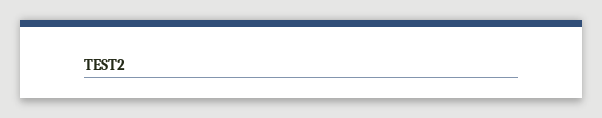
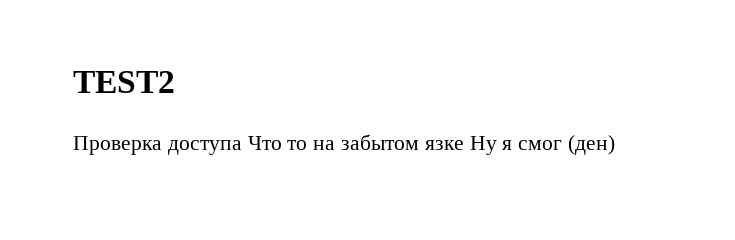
+ Проверка доступа Что то на забытом язке Ну я смог (ден)

